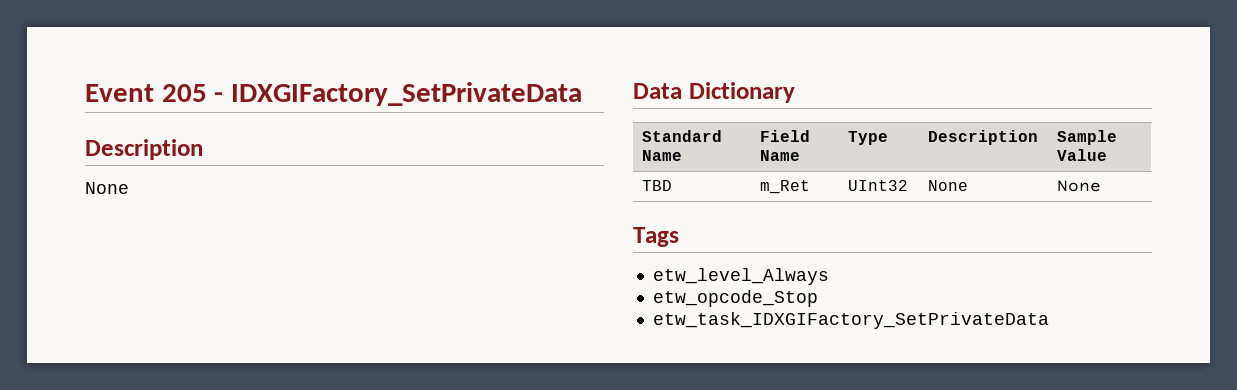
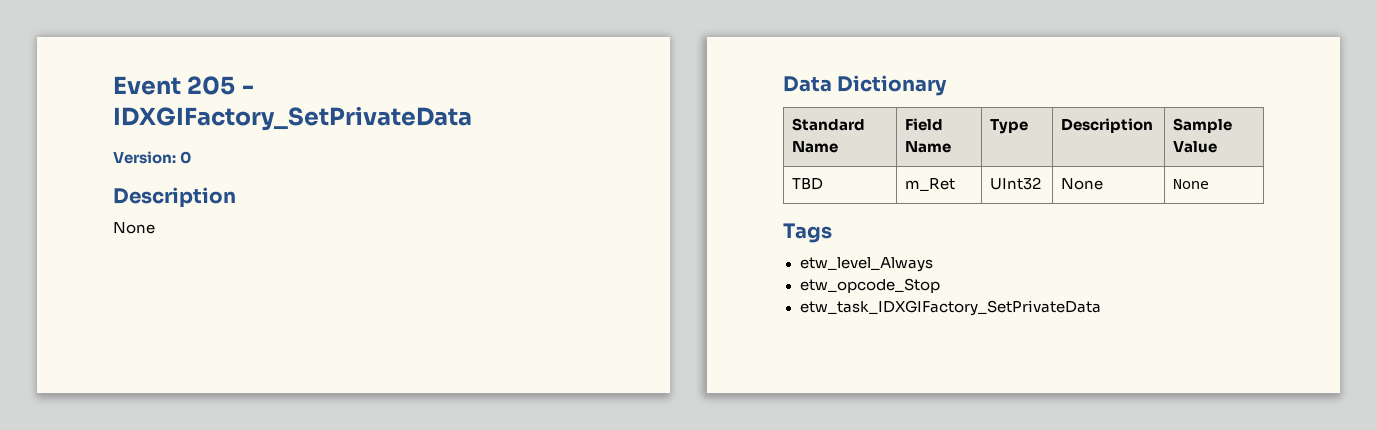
+ Version: 0

